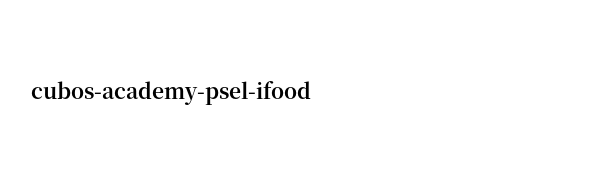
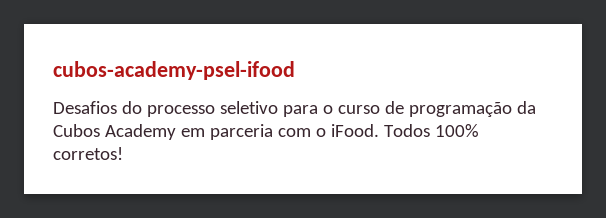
+ Desafios do processo seletivo para o curso de programação da Cubos Academy em parceria com o iFood. Todos 100% corretos!

